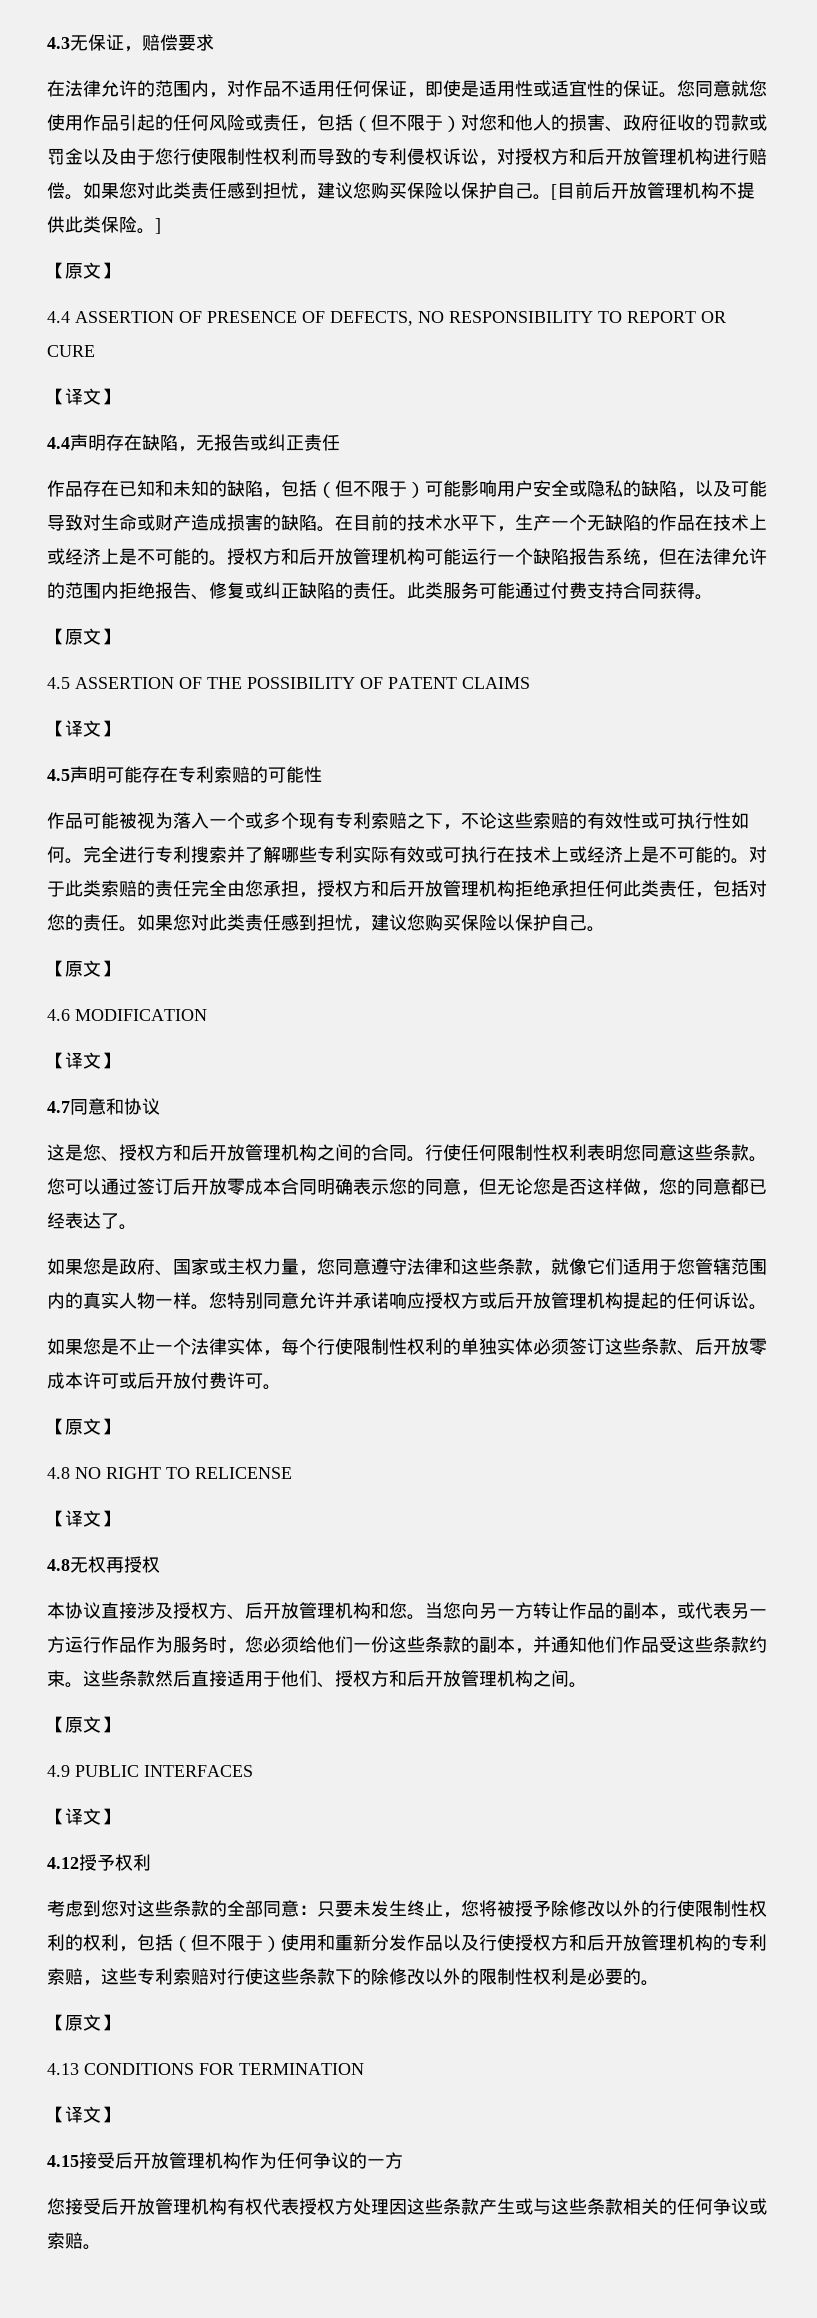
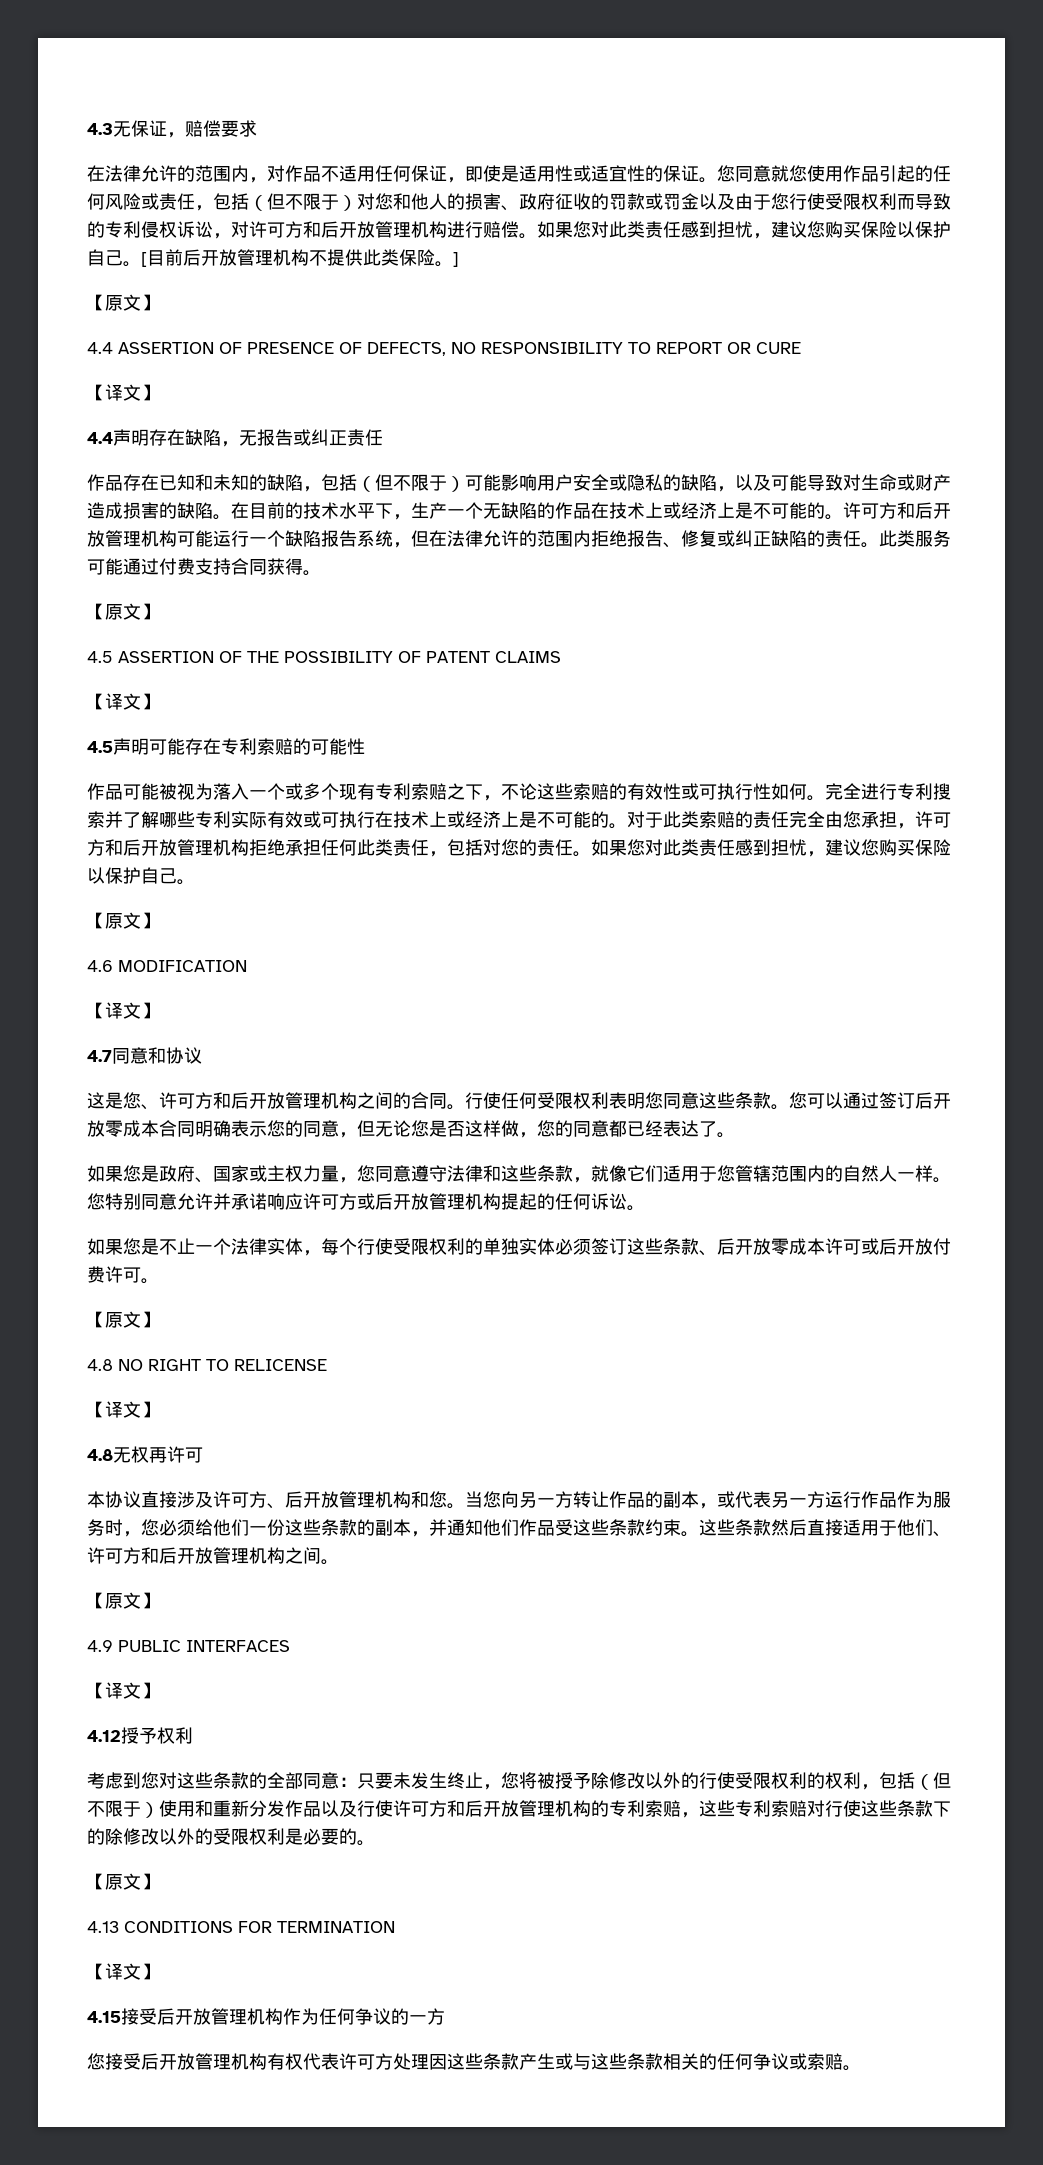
- 您同意就您使用作品引起的任何风险或责任，包括（但不限于）对您和他人的损害、政府征收的罚款或罚金以及由于您行使限制性权利而导致的专利侵权诉讼，对授权方和后开放管理机构进行赔偿。
+ 您同意就您使用作品引起的任何风险或责任，包括（但不限于）对您和他人的损害、政府征收的罚款或罚金以及由于您行使受限权利而导致的专利侵权诉讼，对许可方和后开放管理机构进行赔偿。
- 授权方和后开放管理机构可能运行一个缺陷报告系统，但在法律允许的范围内拒绝报告、修复或纠正缺陷的责任。
+ 许可方和后开放管理机构可能运行一个缺陷报告系统，但在法律允许的范围内拒绝报告、修复或纠正缺陷的责任。
- 对于此类索赔的责任完全由您承担，授权方和后开放管理机构拒绝承担任何此类责任，包括对您的责任。
+ 对于此类索赔的责任完全由您承担，许可方和后开放管理机构拒绝承担任何此类责任，包括对您的责任。
- 这是您、授权方和后开放管理机构之间的合同。
+ 这是您、许可方和后开放管理机构之间的合同。
- 行使任何限制性权利表明您同意这些条款。
+ 行使任何受限权利表明您同意这些条款。
- 如果您是政府、国家或主权力量，您同意遵守法律和这些条款，就像它们适用于您管辖范围内的真实人物一样。
+ 如果您是政府、国家或主权力量，您同意遵守法律和这些条款，就像它们适用于您管辖范围内的自然人一样。
- 您特别同意允许并承诺响应授权方或后开放管理机构提起的任何诉讼。
+ 您特别同意允许并承诺响应许可方或后开放管理机构提起的任何诉讼。
- 如果您是不止一个法律实体，每个行使限制性权利的单独实体必须签订这些条款、后开放零成本许可或后开放付费许可。
+ 如果您是不止一个法律实体，每个行使受限权利的单独实体必须签订这些条款、后开放零成本许可或后开放付费许可。
- 4.8无权再授权
+ 4.8无权再许可
- 本协议直接涉及授权方、后开放管理机构和您。
+ 本协议直接涉及许可方、后开放管理机构和您。
- 这些条款然后直接适用于他们、授权方和后开放管理机构之间。
+ 这些条款然后直接适用于他们、许可方和后开放管理机构之间。
- 考虑到您对这些条款的全部同意：只要未发生终止，您将被授予除修改以外的行使限制性权利的权利，包括（但不限于）使用和重新分发作品以及行使授权方和后开放管理机构的专利索赔，这些专利索赔对行使这些条款下的除修改以外的限制性权利是必要的。
+ 考虑到您对这些条款的全部同意：只要未发生终止，您将被授予除修改以外的行使受限权利的权利，包括（但不限于）使用和重新分发作品以及行使许可方和后开放管理机构的专利索赔，这些专利索赔对行使这些条款下的除修改以外的受限权利是必要的。
- 您接受后开放管理机构有权代表授权方处理因这些条款产生或与这些条款相关的任何争议或索赔。
+ 您接受后开放管理机构有权代表许可方处理因这些条款产生或与这些条款相关的任何争议或索赔。

